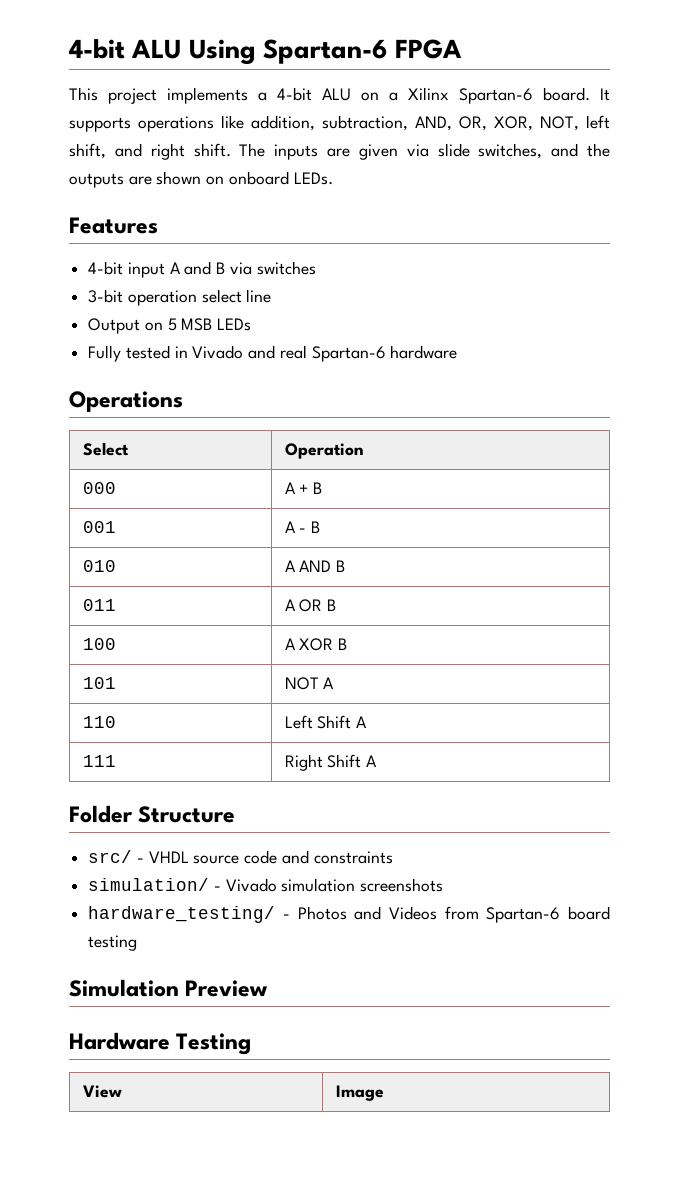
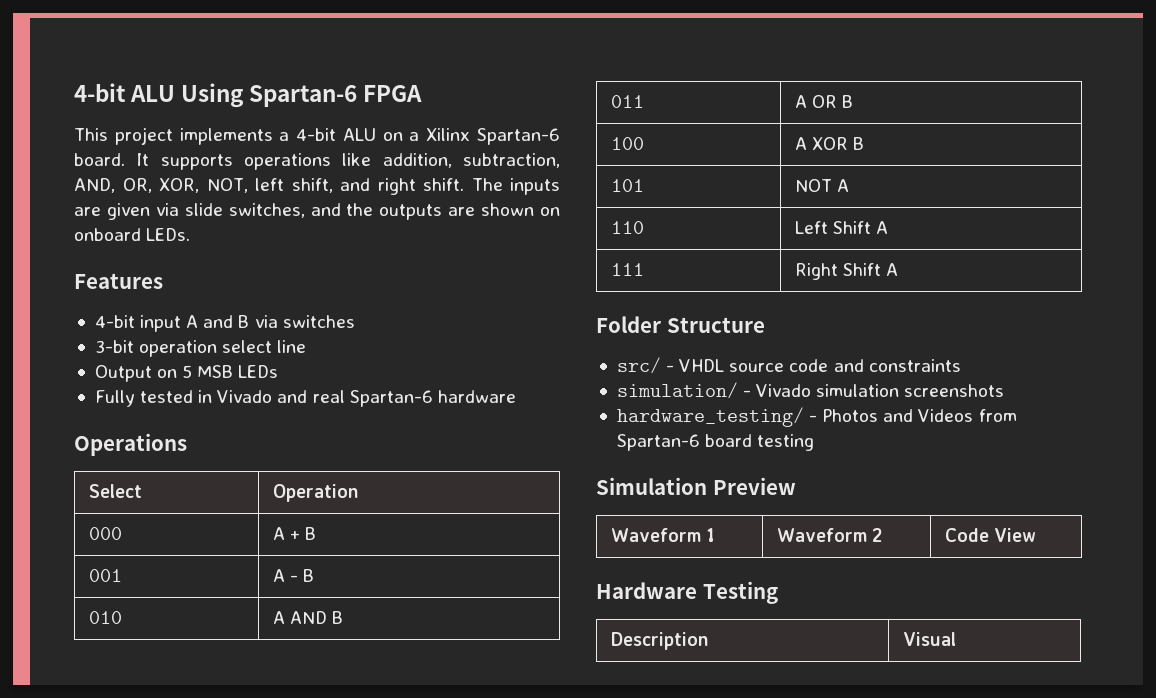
+ Waveform 1 | Waveform 2 | Code View
- View | Image
+ Description | Visual

